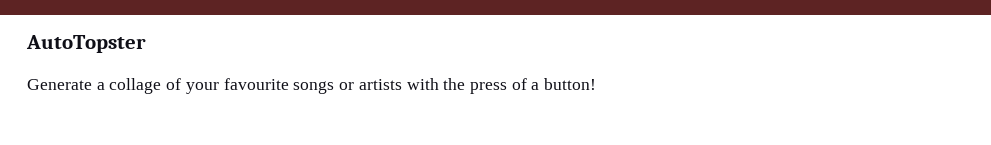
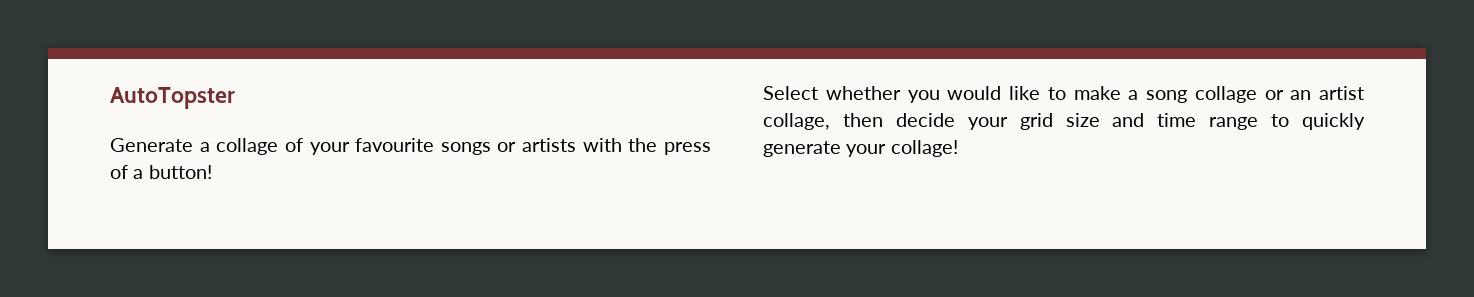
+ Select whether you would like to make a song collage or an artist collage, then decide your grid size and time range to quickly generate your collage!

